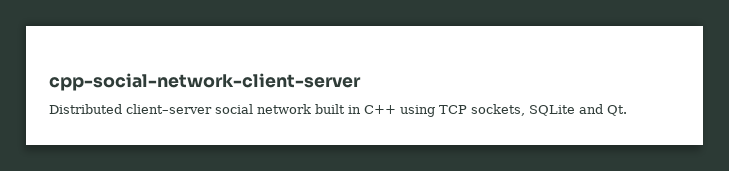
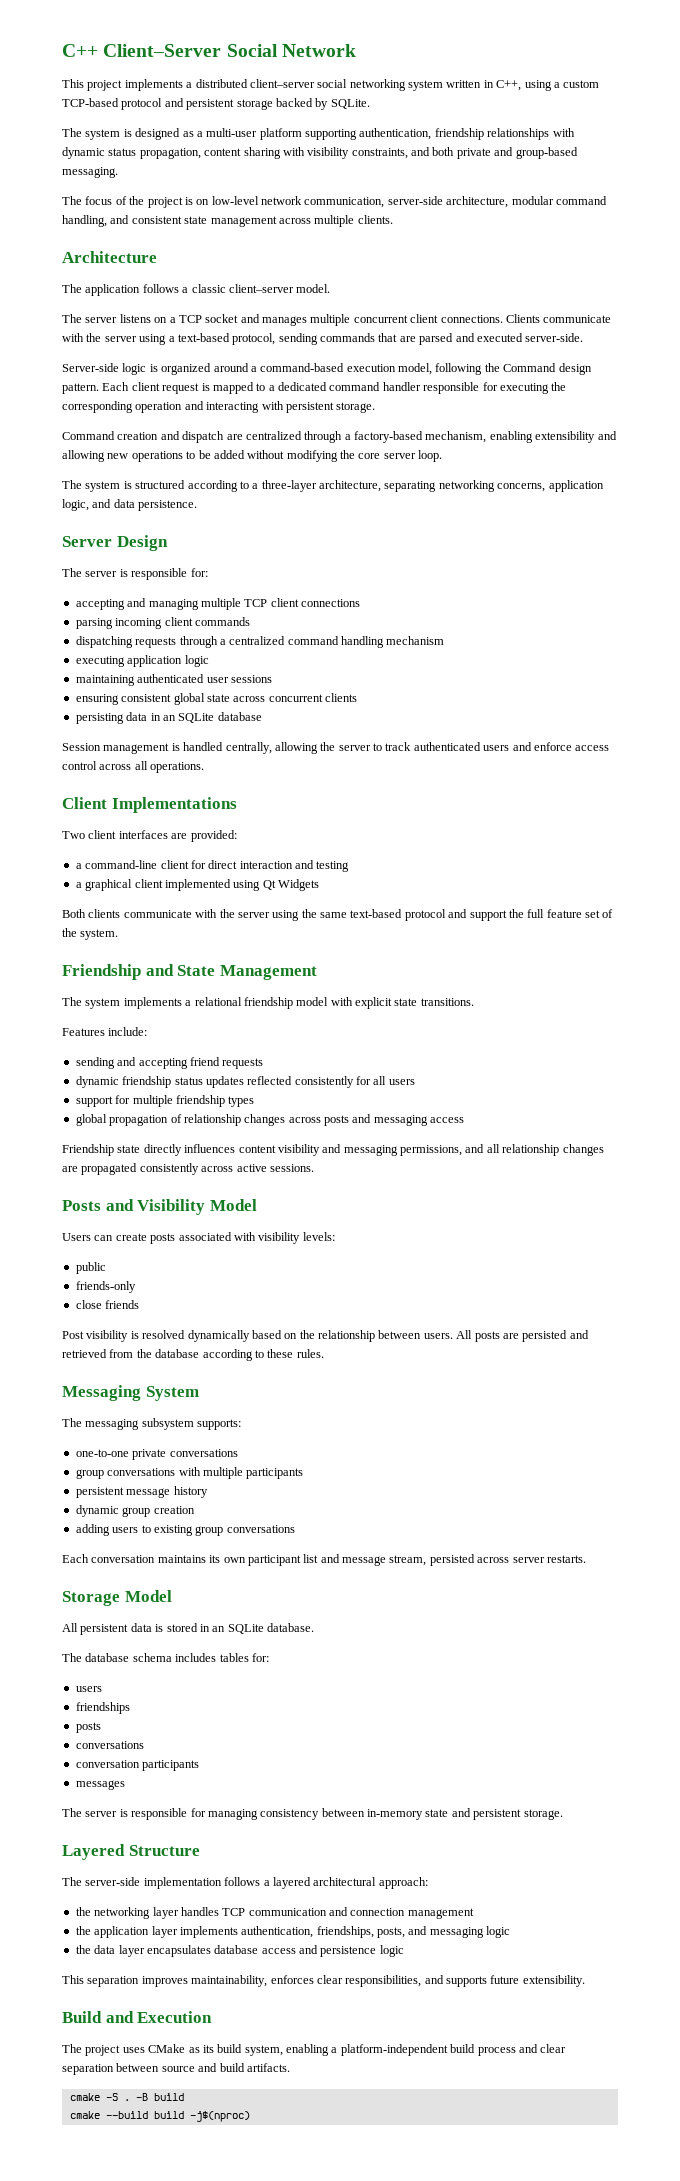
- cpp-social-network-client-server
- Distributed client–server social network built in C++ using TCP sockets, SQLite and Qt.
+ C++ Client–Server Social Network
+ This project implements a distributed client–server social networking system written in C++, using a custom TCP-based protocol and persistent storage backed by SQLite.
+ The system is designed as a multi-user platform supporting authentication, friendship relationships with dynamic status propagation, content sharing with visibility constraints, and both private and group-based messaging.
+ The focus of the project is on low-level network communication, server-side architecture, modular command handling, and consistent state management across multiple clients.
+ Architecture
+ The application follows a classic client–server model.
+ The server listens on a TCP socket and manages multiple concurrent client connections. Clients communicate with the server using a text-based protocol, sending commands that are parsed and executed server-side.
+ Server-side logic is organized around a command-based execution model, following the Command design pattern. Each client request is mapped to a dedicated command handler responsible for executing the corresponding operation and interacting with persistent storage.
+ Command creation and dispatch are centralized through a factory-based mechanism, enabling extensibility and allowing new operations to be added without modifying the core server loop.
+ The system is structured according to a three-layer architecture, separating networking concerns, application logic, and data persistence.
+ Server Design
+ The server is responsible for:
+ accepting and managing multiple TCP client connections
+ parsing incoming client commands
+ dispatching requests through a centralized command handling mechanism
+ executing application logic
+ maintaining authenticated user sessions
+ ensuring consistent global state across concurrent clients
+ persisting data in an SQLite database
+ Session management is handled centrally, allowing the server to track authenticated users and enforce access control across all operations.
+ Client Implementations
+ Two client interfaces are provided:
+ a command-line client for direct interaction and testing
+ a graphical client implemented using Qt Widgets
+ Both clients communicate with the server using the same text-based protocol and support the full feature set of the system.
+ Friendship and State Management
+ The system implements a relational friendship model with explicit state transitions.
+ Features include:
+ sending and accepting friend requests
+ dynamic friendship status updates reflected consistently for all users
+ support for multiple friendship types
+ global propagation of relationship changes across posts and messaging access
+ Friendship state directly influences content visibility and messaging permissions, and all relationship changes are propagated consistently across active sessions.
+ Posts and Visibility Model
+ Users can create posts associated with visibility levels:
+ public
+ friends-only
+ close friends
+ Post visibility is resolved dynamically based on the relationship between users. All posts are persisted and retrieved from the database according to these rules.
+ Messaging System
+ The messaging subsystem supports:
+ one-to-one private conversations
+ group conversations with multiple participants
+ persistent message history
+ dynamic group creation
+ adding users to existing group conversations
+ Each conversation maintains its own participant list and message stream, persisted across server restarts.
+ Storage Model
+ All persistent data is stored in an SQLite database.
+ The database schema includes tables for:
+ users
+ friendships
+ posts
+ conversations
+ conversation participants
+ messages
+ The server is responsible for managing consistency between in-memory state and persistent storage.
+ Layered Structure
+ The server-side implementation follows a layered architectural approach:
+ the networking layer handles TCP communication and connection management
+ the application layer implements authentication, friendships, posts, and messaging logic
+ the data layer encapsulates database access and persistence logic
+ This separation improves maintainability, enforces clear responsibilities, and supports future extensibility.
+ Build and Execution
+ The project uses CMake as its build system, enabling a platform-independent build process and clear separation between source and build artifacts.
+ cmake -S . -B build
+ cmake --build build -j$(nproc)

